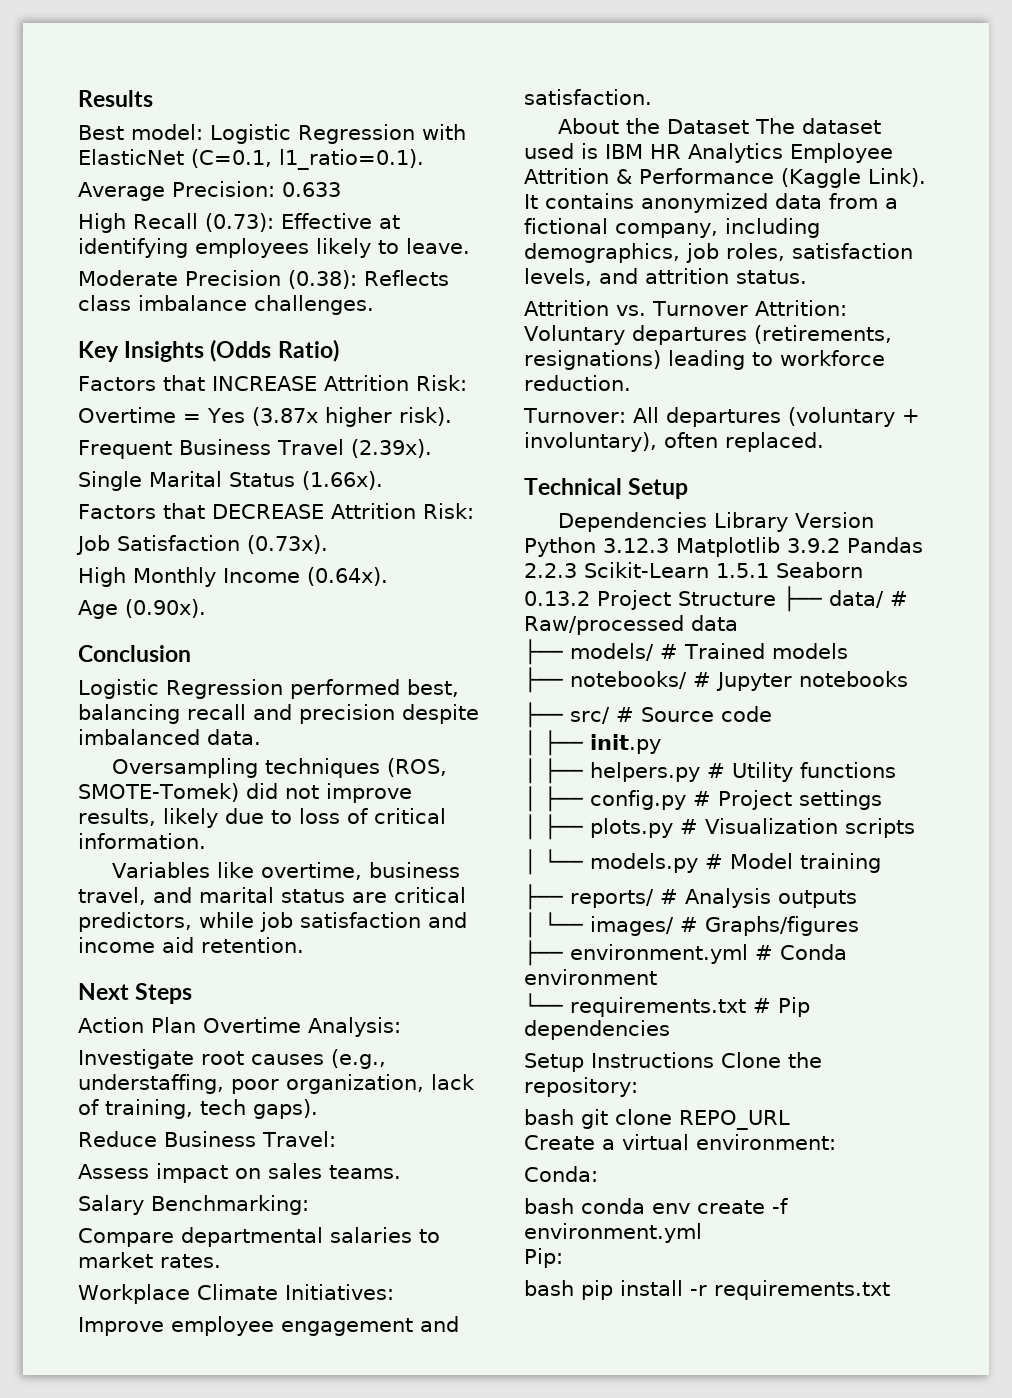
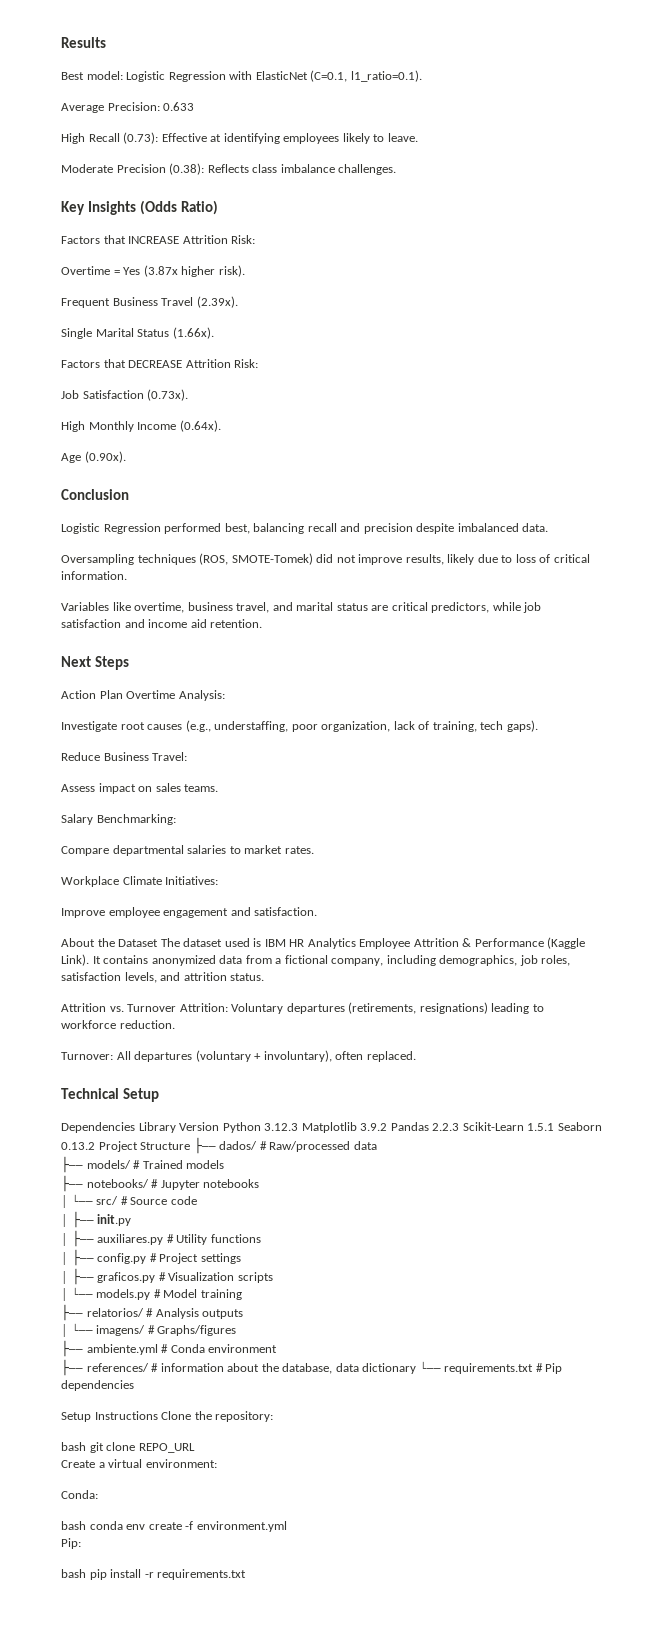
- Dependencies Library Version Python 3.12.3 Matplotlib 3.9.2 Pandas 2.2.3 Scikit-Learn 1.5.1 Seaborn 0.13.2 Project Structure ├── data/ # Raw/processed data
+ Dependencies Library Version Python 3.12.3 Matplotlib 3.9.2 Pandas 2.2.3 Scikit-Learn 1.5.1 Seaborn 0.13.2 Project Structure ├── dados/ # Raw/processed data
- ├── src/ # Source code
+ │ └── src/ # Source code
- │ ├── helpers.py # Utility functions
+ │ ├── auxiliares.py # Utility functions
- │ ├── plots.py # Visualization scripts
+ │ ├── graficos.py # Visualization scripts
- ├── reports/ # Analysis outputs
+ ├── relatorios/ # Analysis outputs
- │ └── images/ # Graphs/figures
+ │ └── imagens/ # Graphs/figures
- ├── environment.yml # Conda environment
+ ├── ambiente.yml # Conda environment
- └── requirements.txt # Pip dependencies
+ ├── references/ # information about the database, data dictionary └── requirements.txt # Pip dependencies

